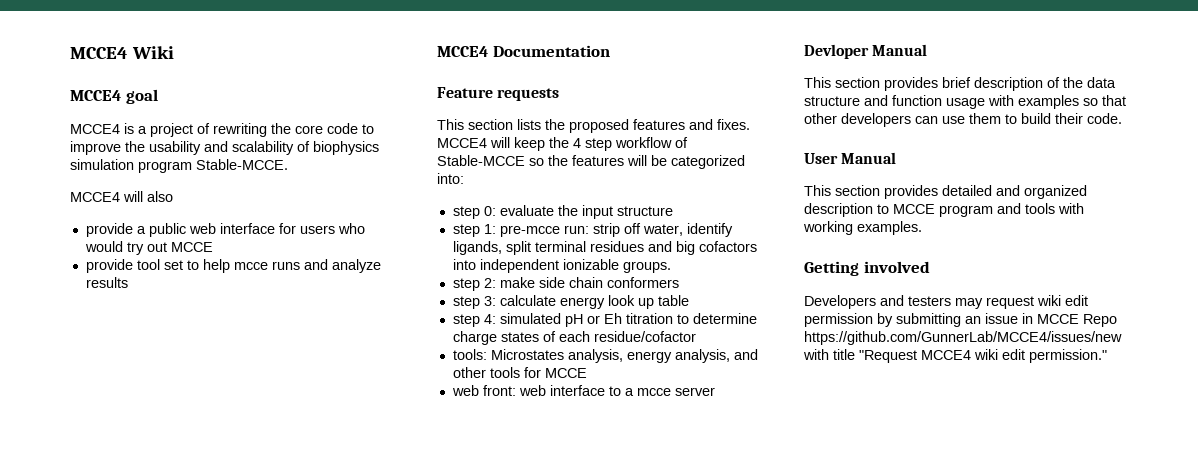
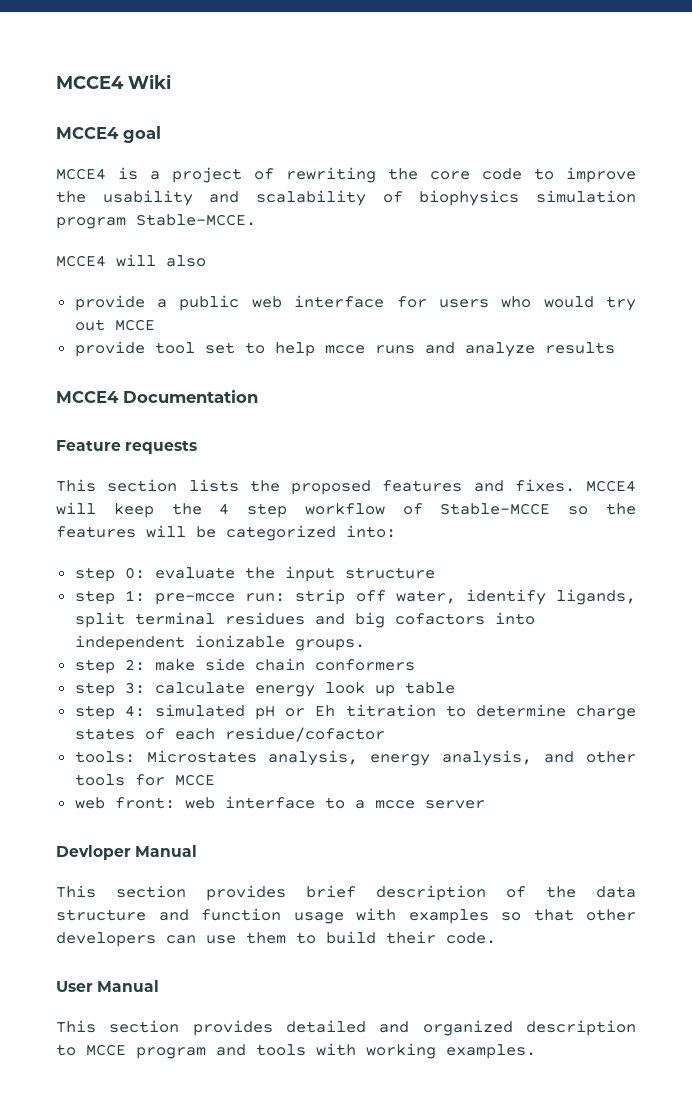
- Getting involved
- Developers and testers may request wiki edit permission by submitting an issue in MCCE Repo https://github.com/GunnerLab/MCCE4/issues/new with title "Request MCCE4 wiki edit permission."

